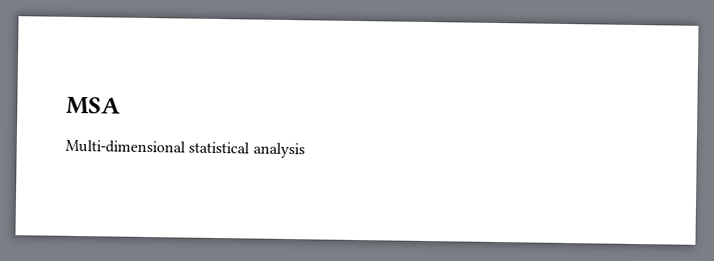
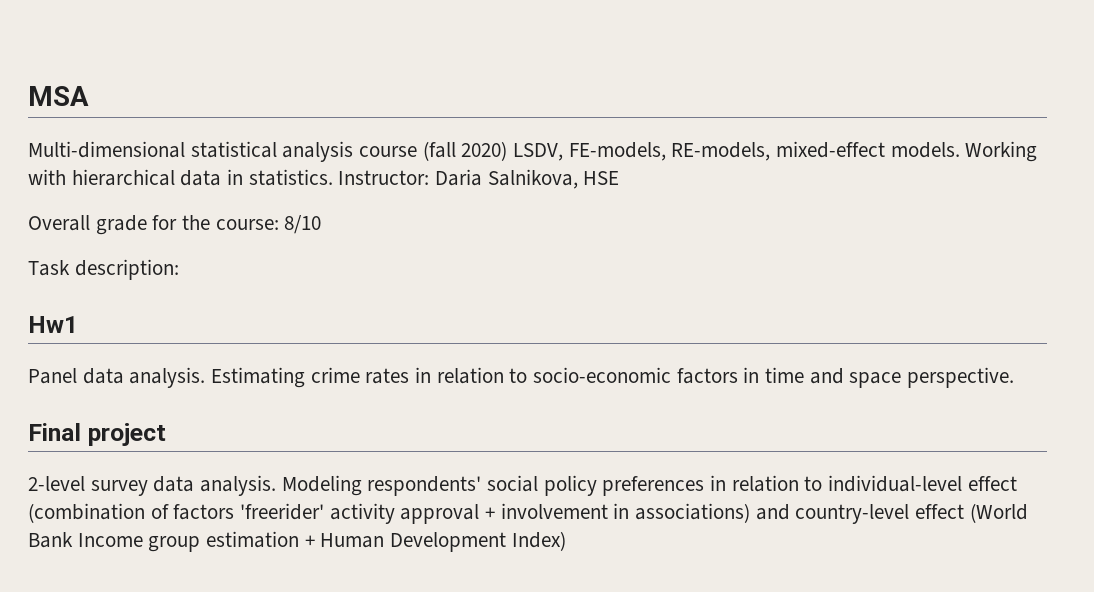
- Multi-dimensional statistical analysis
+ Multi-dimensional statistical analysis course (fall 2020) LSDV, FE-models, RE-models, mixed-effect models. Working with hierarchical data in statistics. Instructor: Daria Salnikova, HSE
+ Overall grade for the course: 8/10
+ Task description:
+ Hw1
+ Panel data analysis. Estimating crime rates in relation to socio-economic factors in time and space perspective.
+ Final project
+ 2-level survey data analysis. Modeling respondents' social policy preferences in relation to individual-level effect (combination of factors 'freerider' activity approval + involvement in associations) and country-level effect (World Bank Income group estimation + Human Development Index)

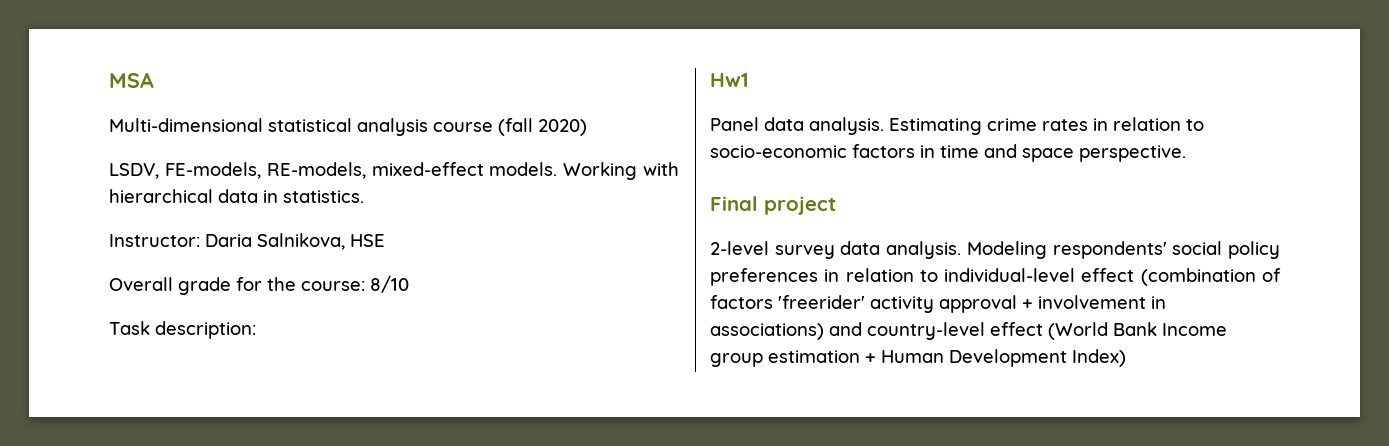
- Multi-dimensional statistical analysis course (fall 2020) LSDV, FE-models, RE-models, mixed-effect models.
+ Multi-dimensional statistical analysis course (fall 2020)
+ LSDV, FE-models, RE-models, mixed-effect models.
- Working with hierarchical data in statistics. Instructor: Daria Salnikova, HSE
+ Working with hierarchical data in statistics.
+ Instructor: Daria Salnikova, HSE

